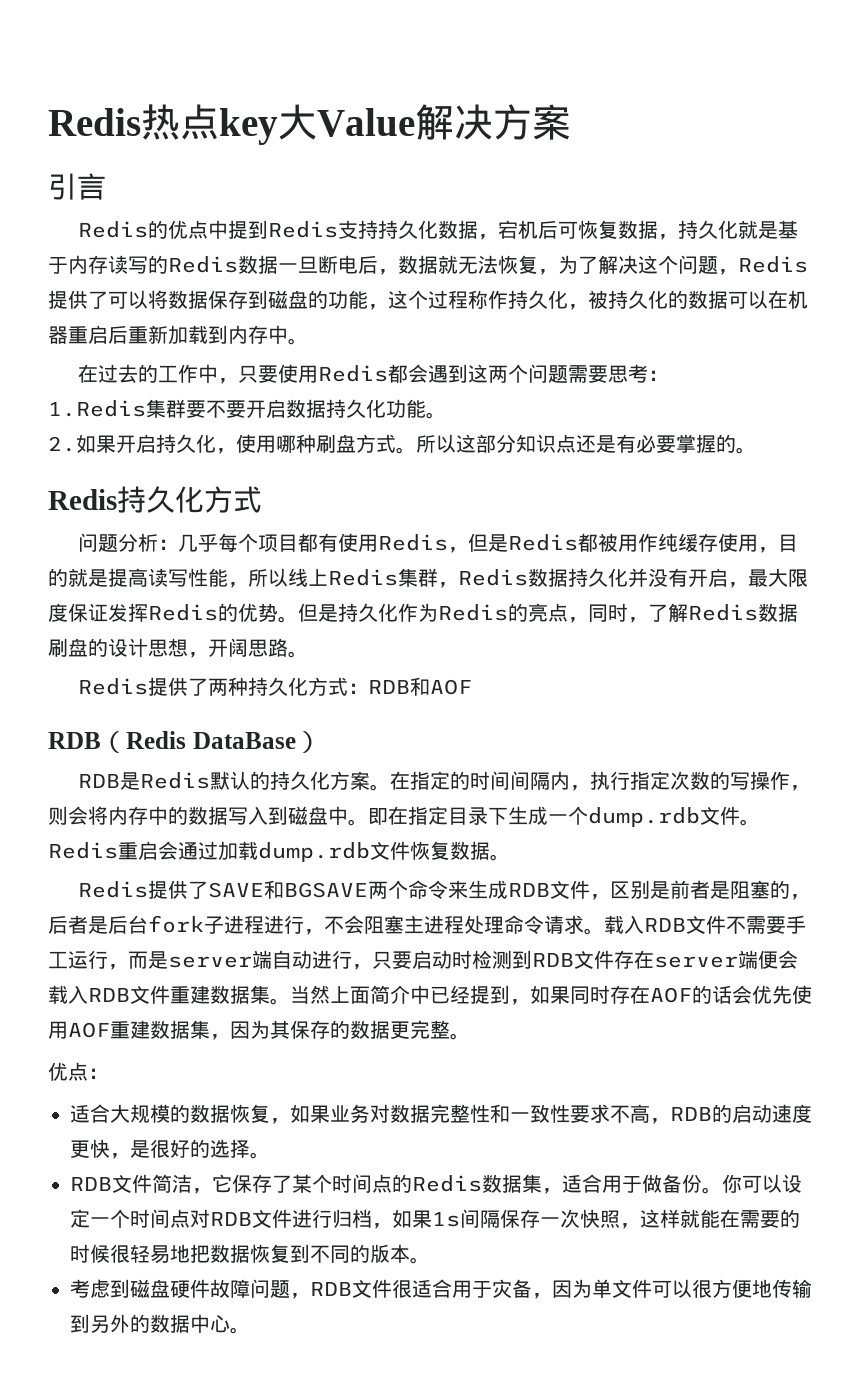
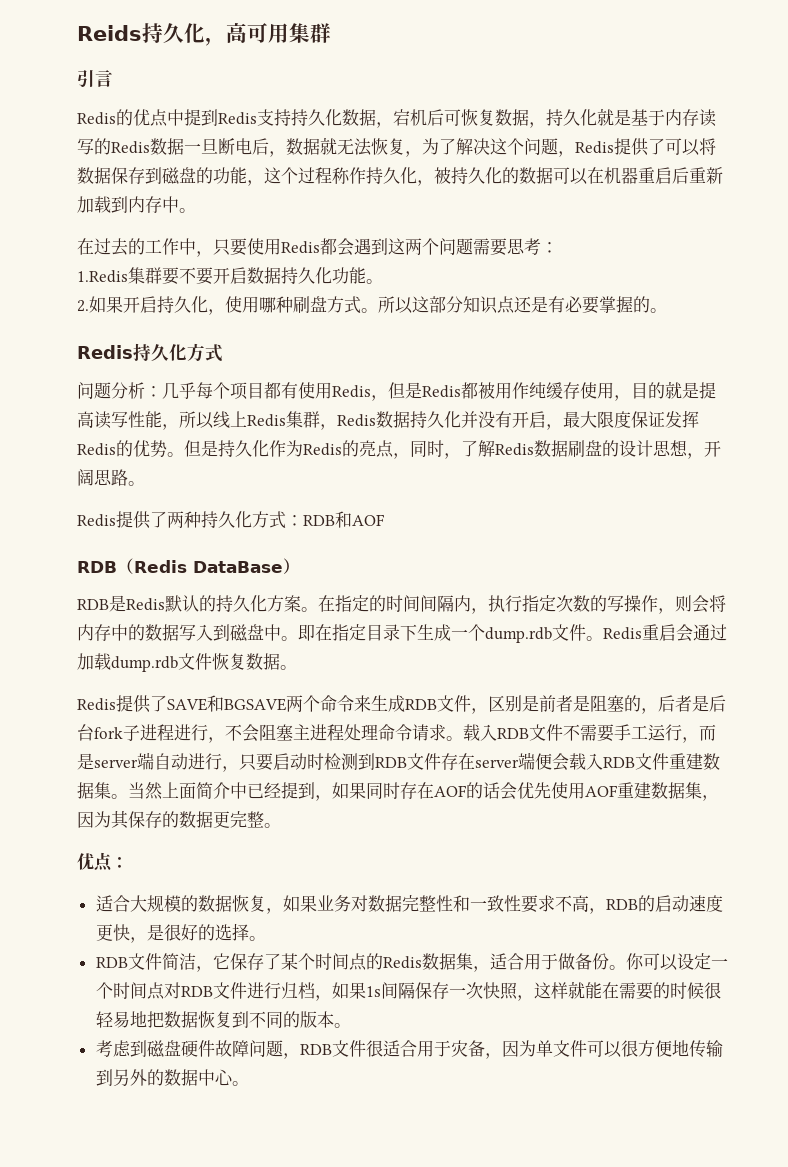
- Redis热点key大Value解决方案
+ Reids持久化，高可用集群

